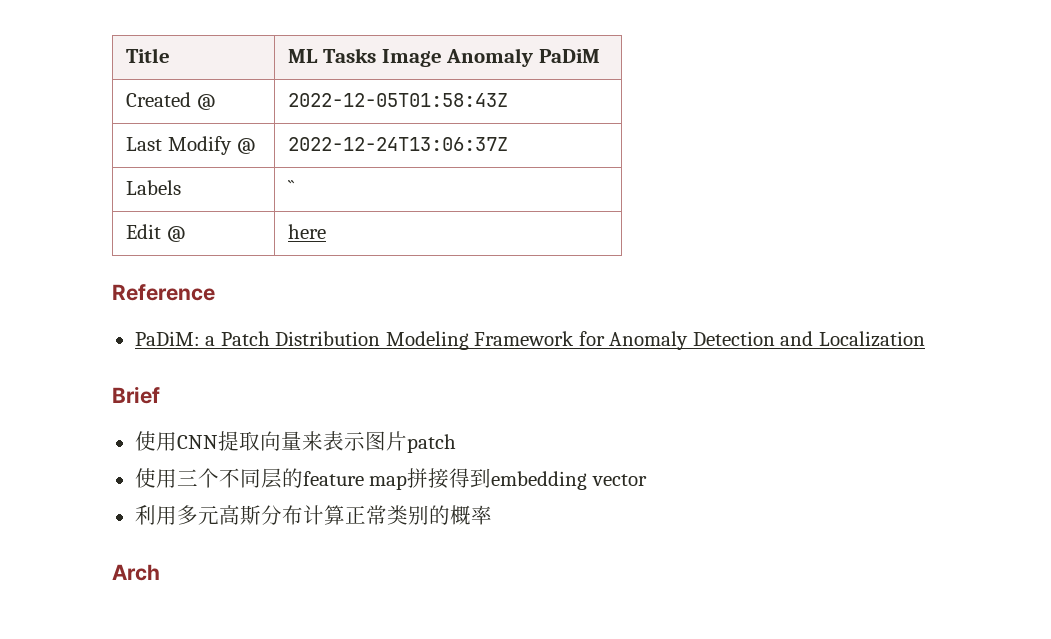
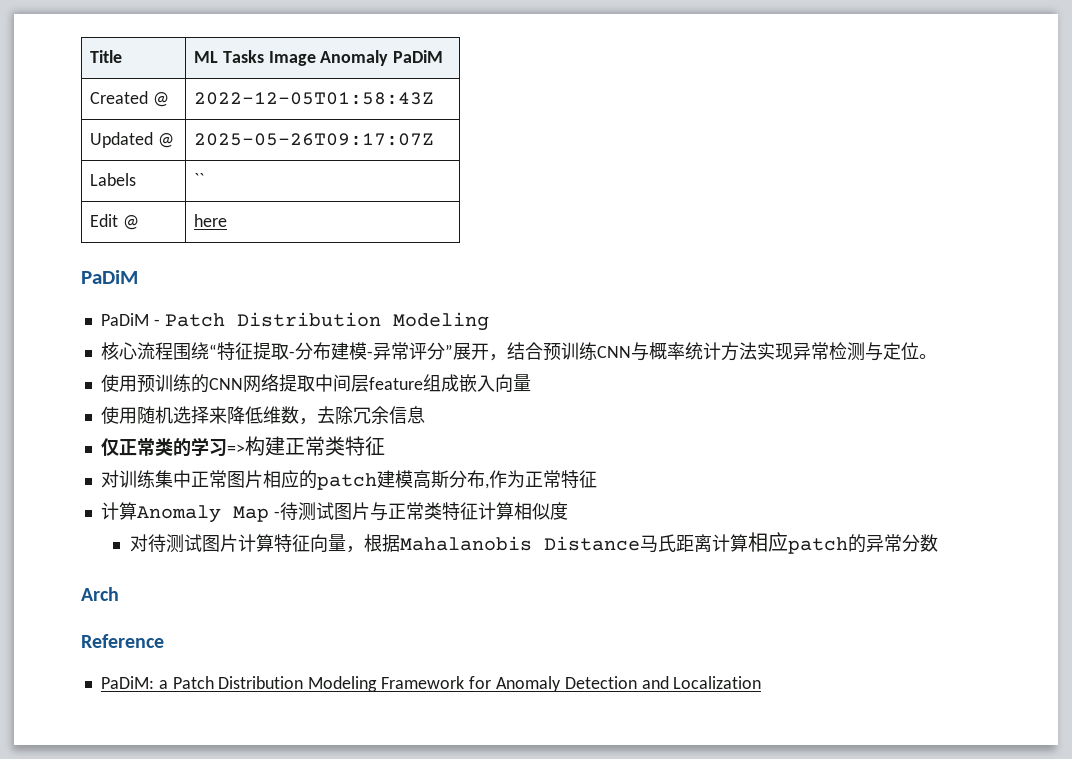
- Last Modify @ | 2022-12-24T13:06:37Z
+ Updated @ | 2025-05-26T09:17:07Z
  Edit @ | here
+ PaDiM
+ PaDiM - Patch Distribution Modeling
+ 核心流程围绕“特征提取-分布建模-异常评分”展开，结合预训练CNN与概率统计方法实现异常检测与定位。
+ 使用预训练的CNN网络提取中间层feature组成嵌入向量
+ 使用随机选择来降低维数，去除冗余信息
+ 仅正常类的学习=>构建正常类特征
+ 对训练集中正常图片相应的patch建模高斯分布,作为正常特征
+ 计算Anomaly Map -待测试图片与正常类特征计算相似度
+ 对待测试图片计算特征向量，根据Mahalanobis Distance马氏距离计算相应patch的异常分数
+ Arch
- Brief
- 使用CNN提取向量来表示图片patch
- 使用三个不同层的feature map拼接得到embedding vector
- 利用多元高斯分布计算正常类别的概率
- Arch

